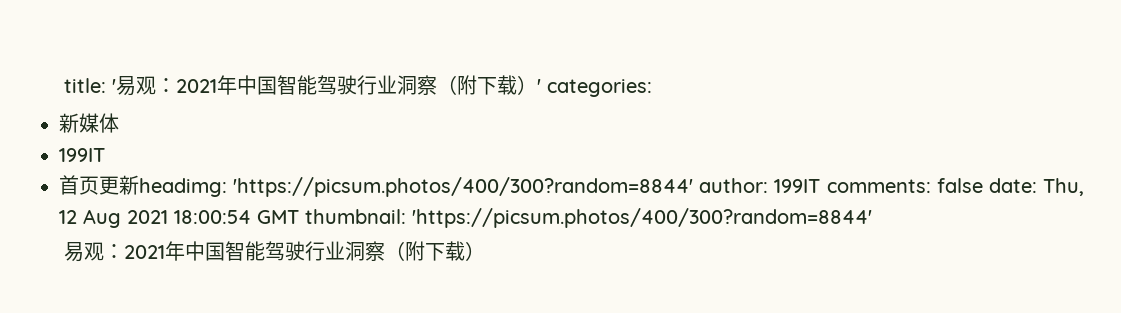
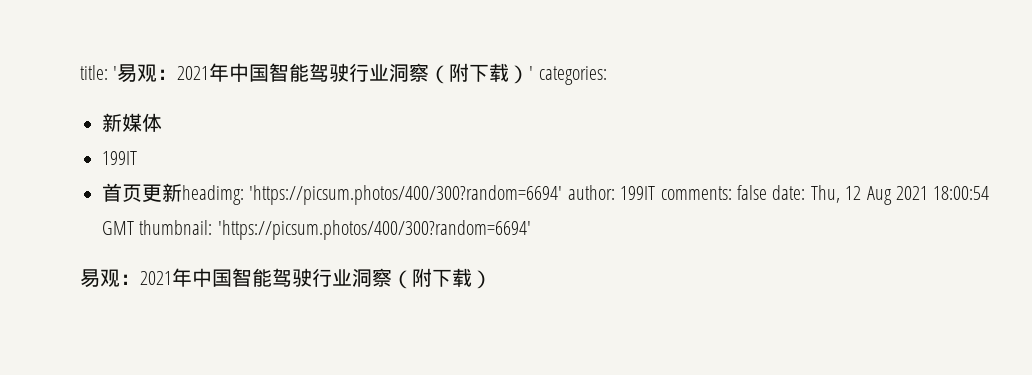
- 首页更新headimg: 'https://picsum.photos/400/300?random=8844' author: 199IT comments: false date: Thu, 12 Aug 2021 18:00:54 GMT thumbnail: 'https://picsum.photos/400/300?random=8844'
+ 首页更新headimg: 'https://picsum.photos/400/300?random=6694' author: 199IT comments: false date: Thu, 12 Aug 2021 18:00:54 GMT thumbnail: 'https://picsum.photos/400/300?random=6694'

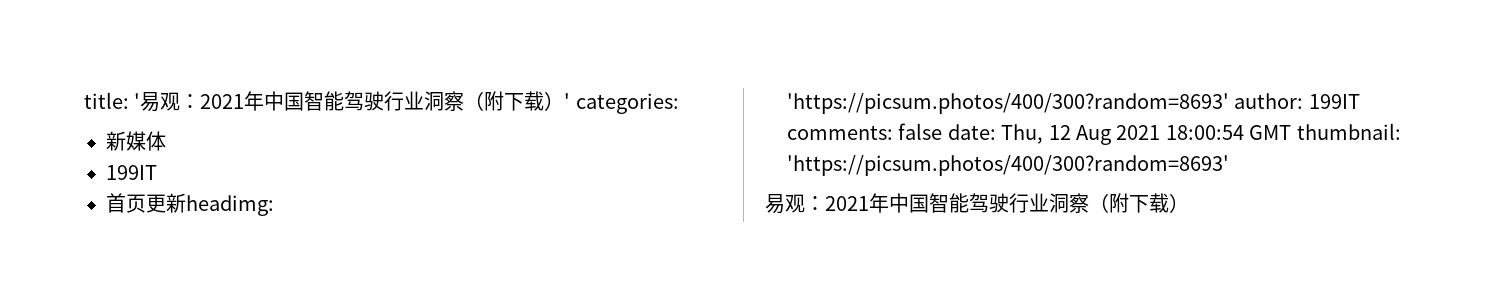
- 首页更新headimg: 'https://picsum.photos/400/300?random=6694' author: 199IT comments: false date: Thu, 12 Aug 2021 18:00:54 GMT thumbnail: 'https://picsum.photos/400/300?random=6694'
+ 首页更新headimg: 'https://picsum.photos/400/300?random=8693' author: 199IT comments: false date: Thu, 12 Aug 2021 18:00:54 GMT thumbnail: 'https://picsum.photos/400/300?random=8693'

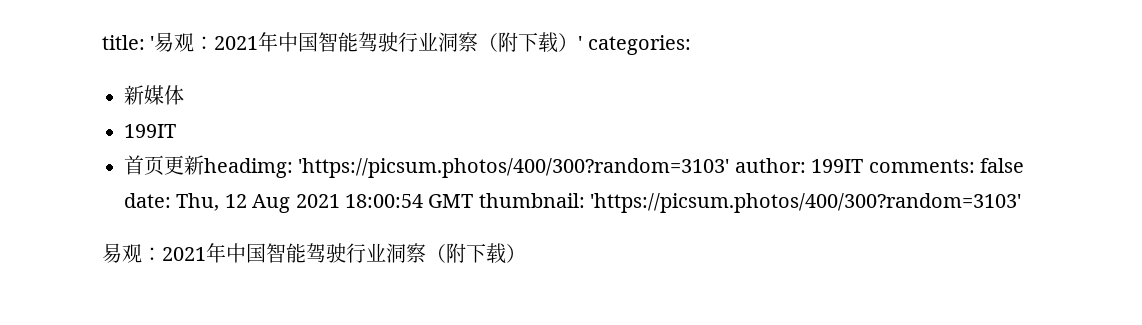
- 首页更新headimg: 'https://picsum.photos/400/300?random=8693' author: 199IT comments: false date: Thu, 12 Aug 2021 18:00:54 GMT thumbnail: 'https://picsum.photos/400/300?random=8693'
+ 首页更新headimg: 'https://picsum.photos/400/300?random=3103' author: 199IT comments: false date: Thu, 12 Aug 2021 18:00:54 GMT thumbnail: 'https://picsum.photos/400/300?random=3103'

